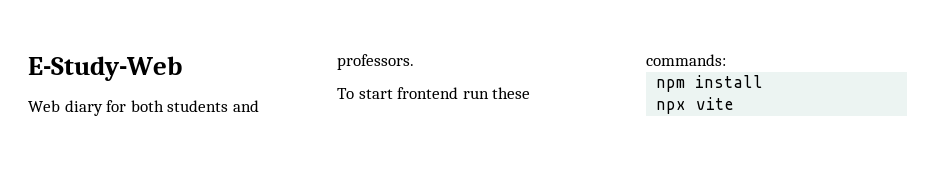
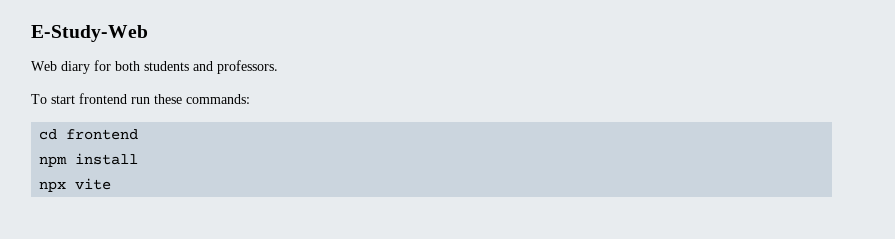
+ cd frontend

